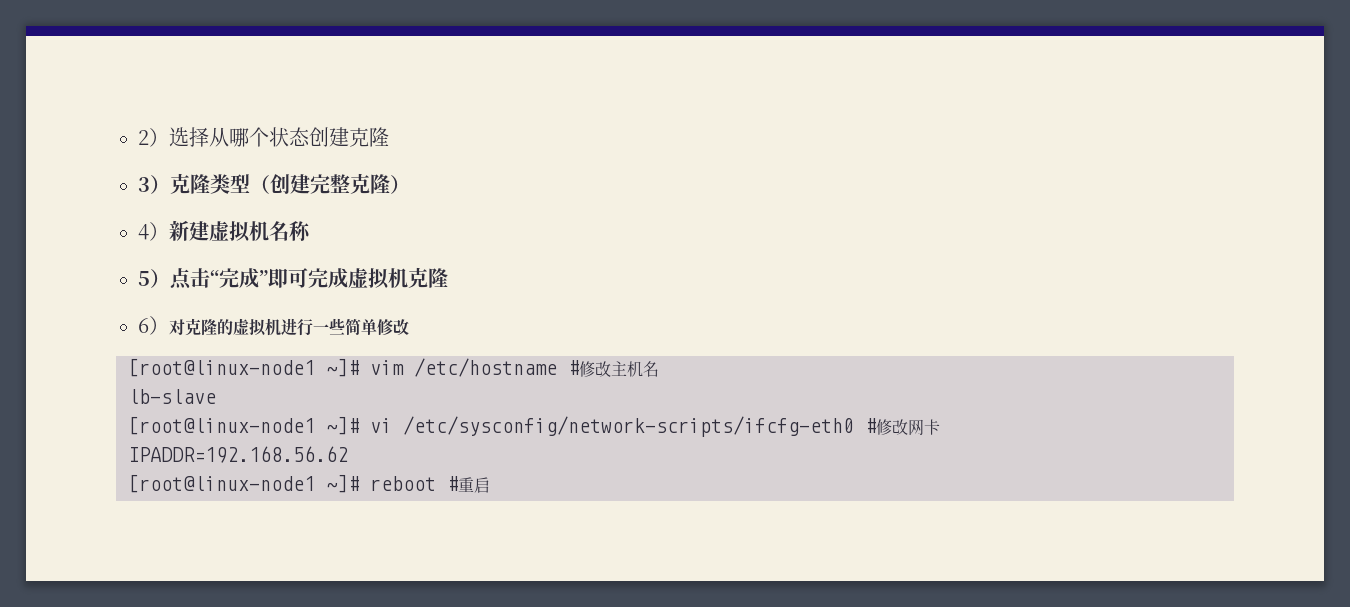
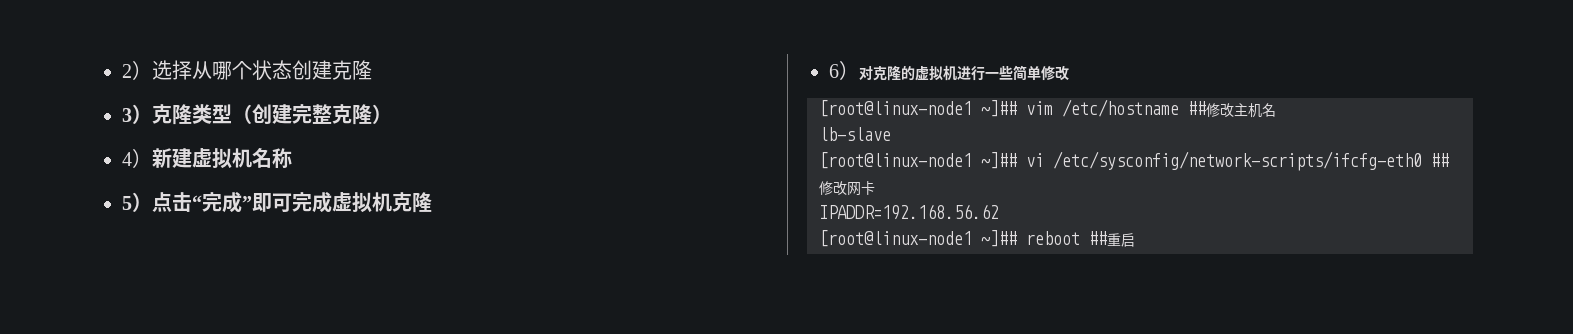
- [root@linux-node1 ~]# vim /etc/hostname #修改主机名
+ [root@linux-node1 ~]## vim /etc/hostname ##修改主机名
- [root@linux-node1 ~]# vi /etc/sysconfig/network-scripts/ifcfg-eth0 #修改网卡
+ [root@linux-node1 ~]## vi /etc/sysconfig/network-scripts/ifcfg-eth0 ##修改网卡
- [root@linux-node1 ~]# reboot #重启
+ [root@linux-node1 ~]## reboot ##重启

